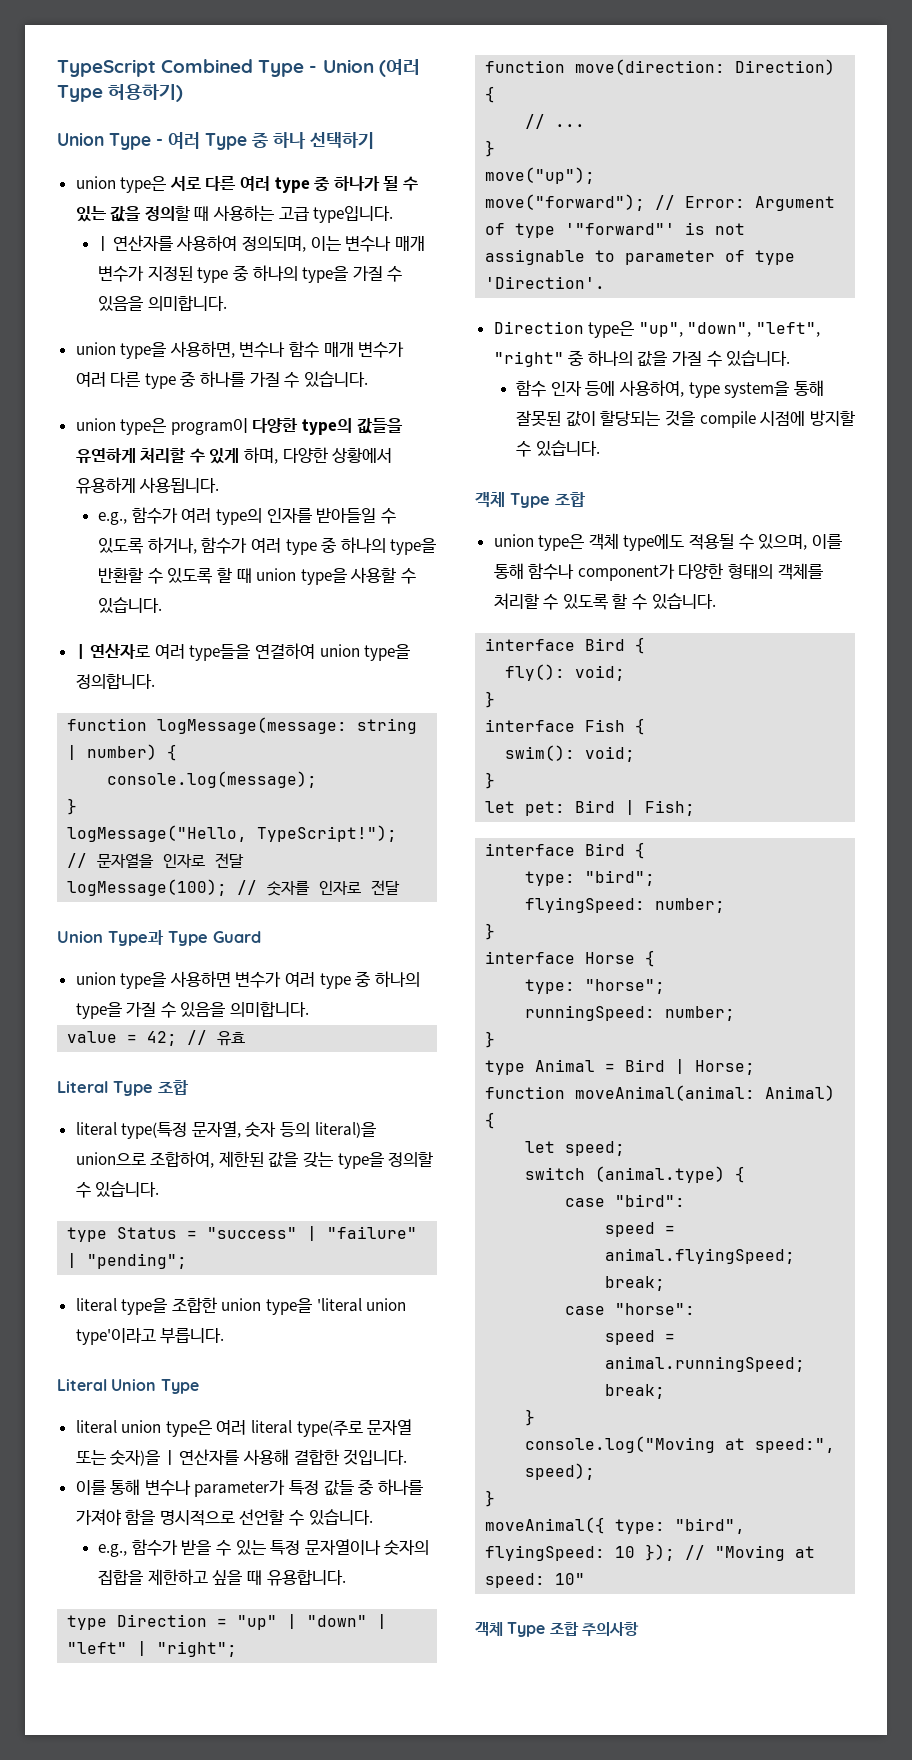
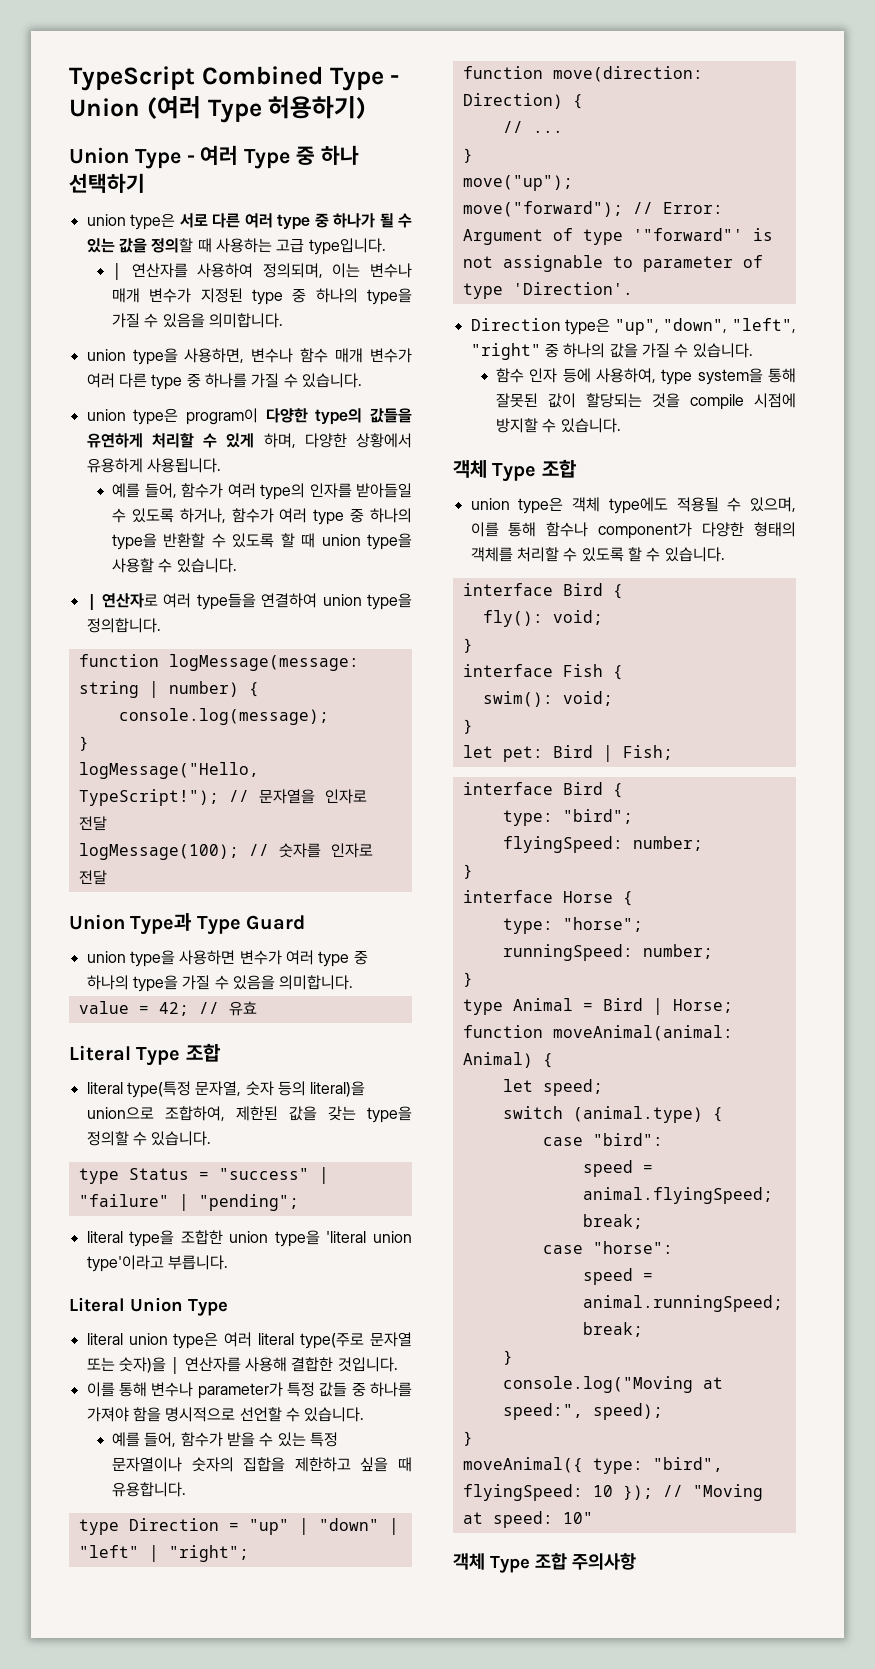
- e.g., 함수가 여러 type의 인자를 받아들일 수 있도록 하거나, 함수가 여러 type 중 하나의 type을 반환할 수 있도록 할 때 union type을 사용할 수 있습니다.
+ 예를 들어, 함수가 여러 type의 인자를 받아들일 수 있도록 하거나, 함수가 여러 type 중 하나의 type을 반환할 수 있도록 할 때 union type을 사용할 수 있습니다.
- e.g., 함수가 받을 수 있는 특정 문자열이나 숫자의 집합을 제한하고 싶을 때 유용합니다.
+ 예를 들어, 함수가 받을 수 있는 특정 문자열이나 숫자의 집합을 제한하고 싶을 때 유용합니다.

